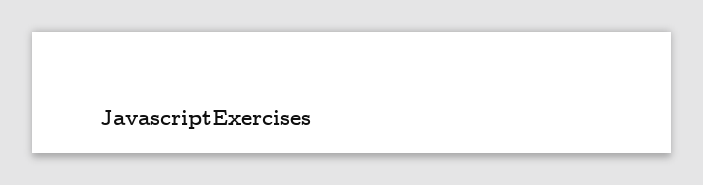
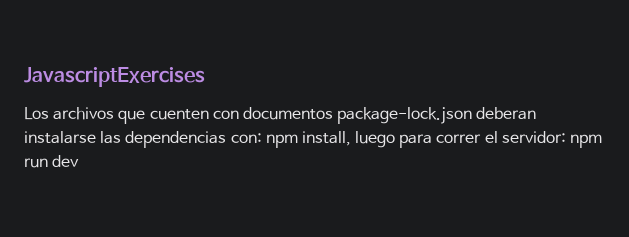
+ Los archivos que cuenten con documentos package-lock.json deberan instalarse las dependencias con: npm install, luego para correr el servidor: npm run dev

